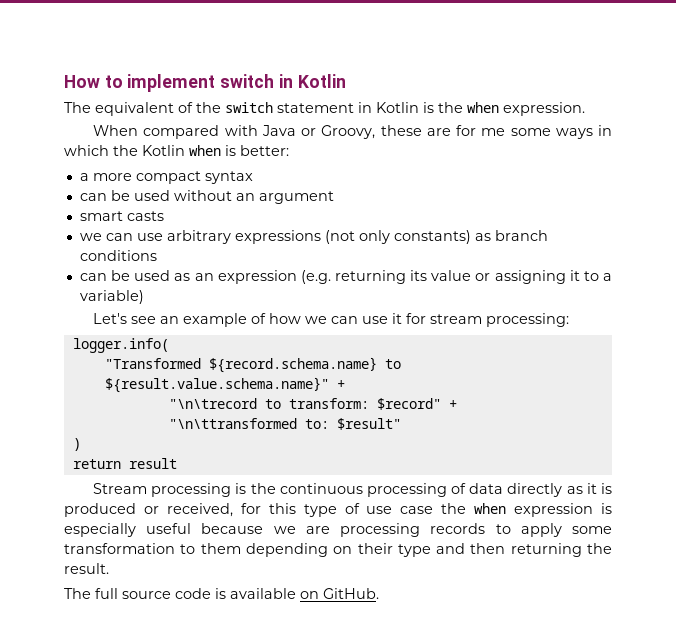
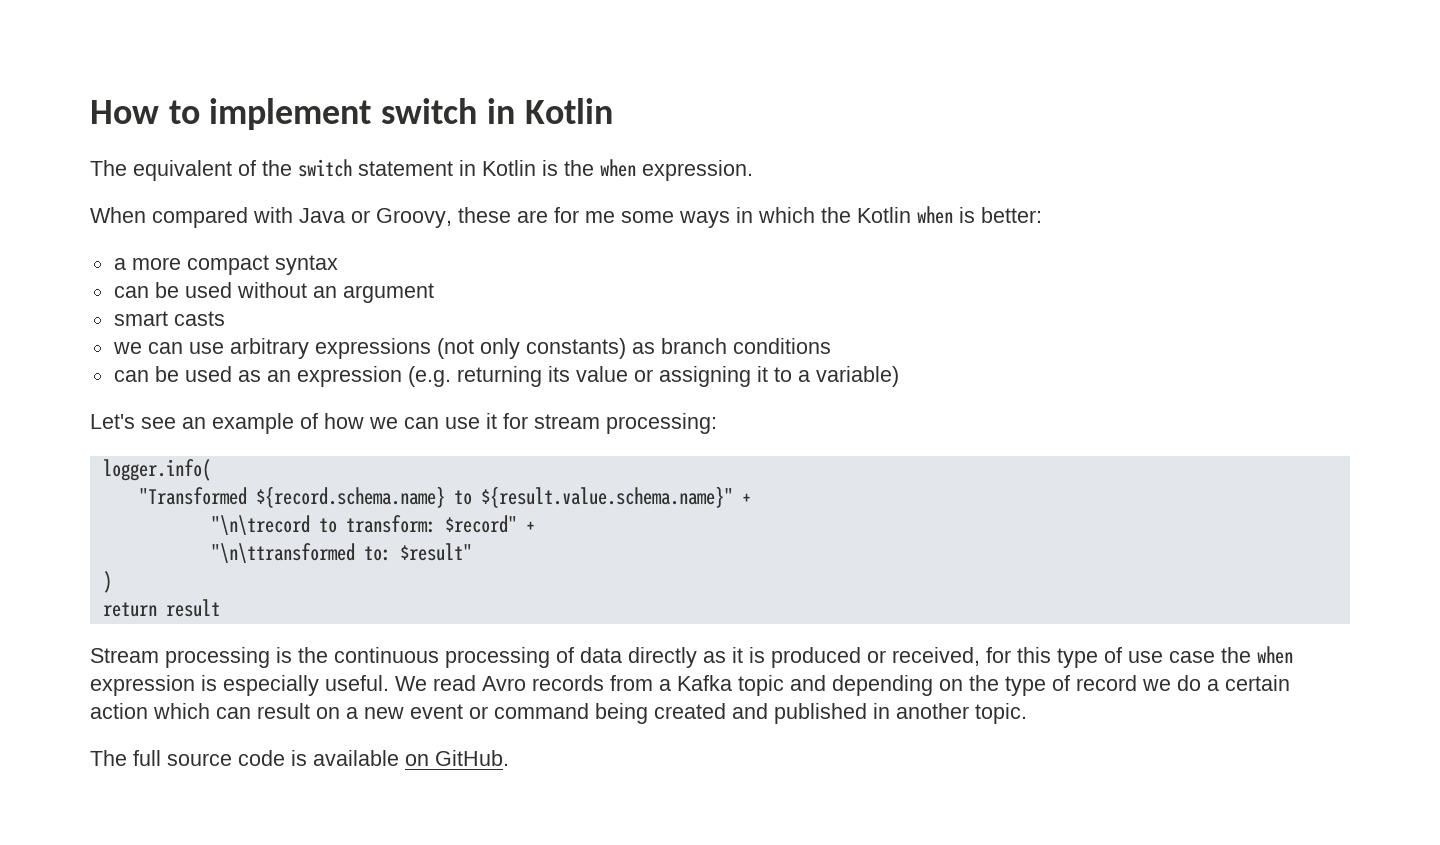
- Stream processing is the continuous processing of data directly as it is produced or received, for this type of use case the when expression is especially useful because we are processing records to apply some transformation to them depending on their type and then returning the result.
+ Stream processing is the continuous processing of data directly as it is produced or received, for this type of use case the when expression is especially useful. We read Avro records from a Kafka topic and depending on the type of record we do a certain action which can result on a new event or command being created and published in another topic.

